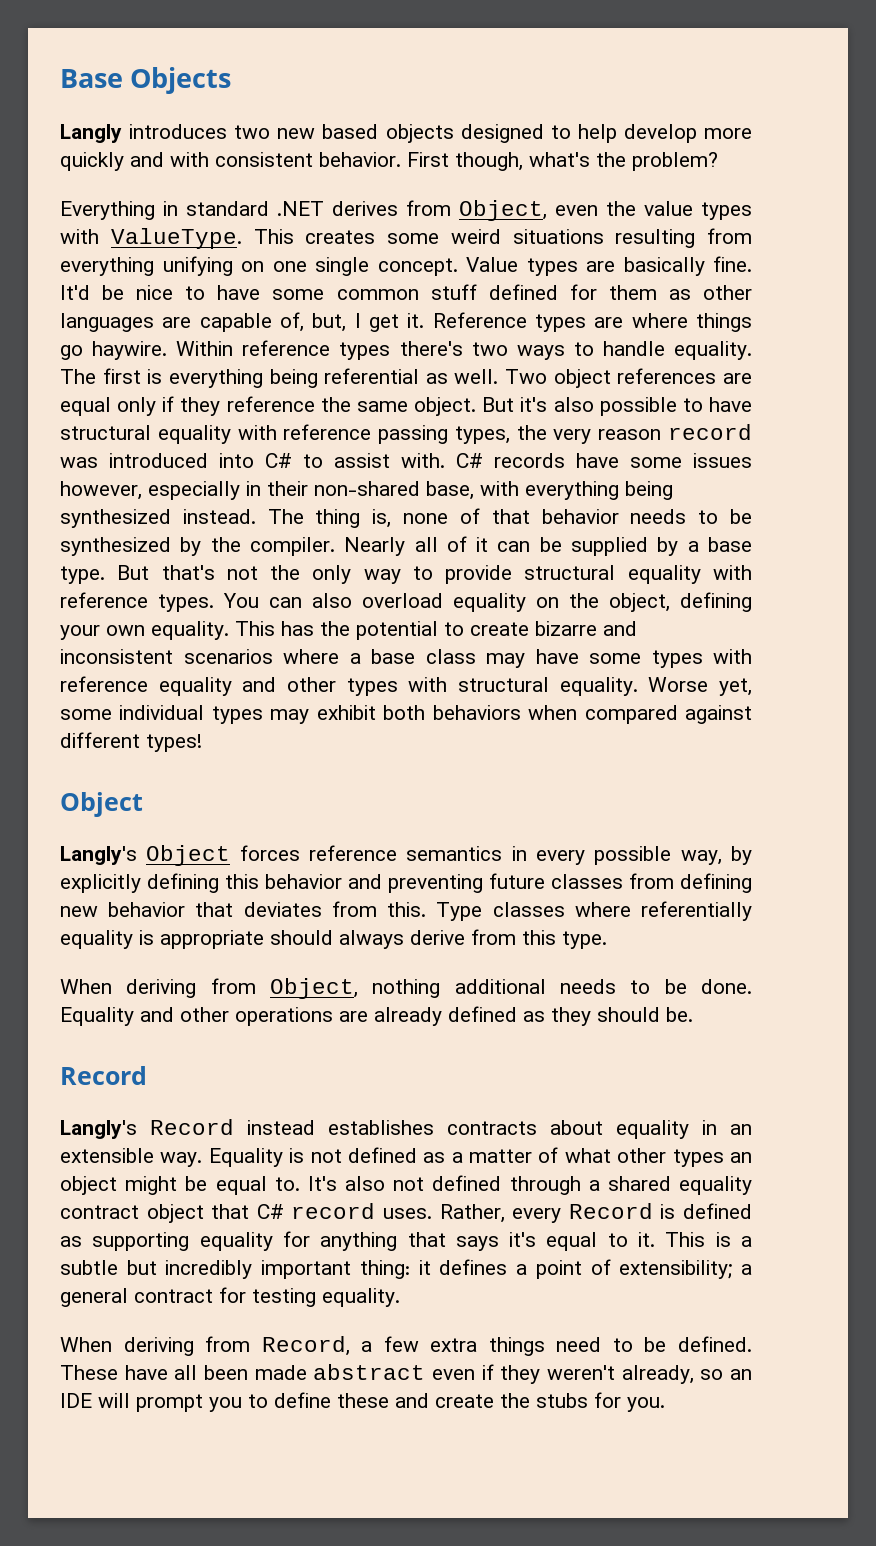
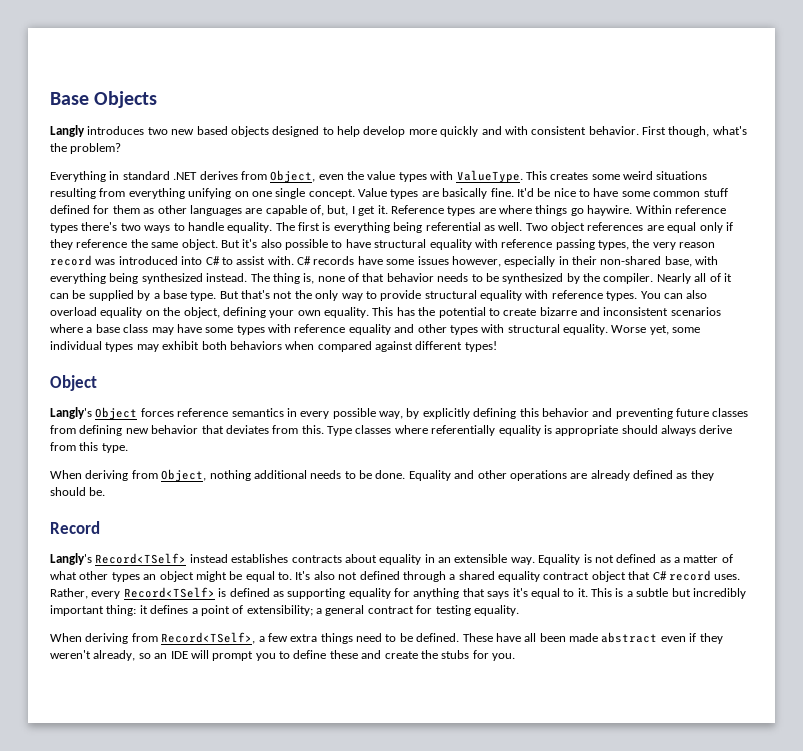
- Langly's Record instead establishes contracts about equality in an extensible way.
+ Langly's Record<TSelf> instead establishes contracts about equality in an extensible way.
- Rather, every Record is defined as supporting equality for anything that says it's equal to it.
+ Rather, every Record<TSelf> is defined as supporting equality for anything that says it's equal to it.
- When deriving from Record, a few extra things need to be defined.
+ When deriving from Record<TSelf>, a few extra things need to be defined.

